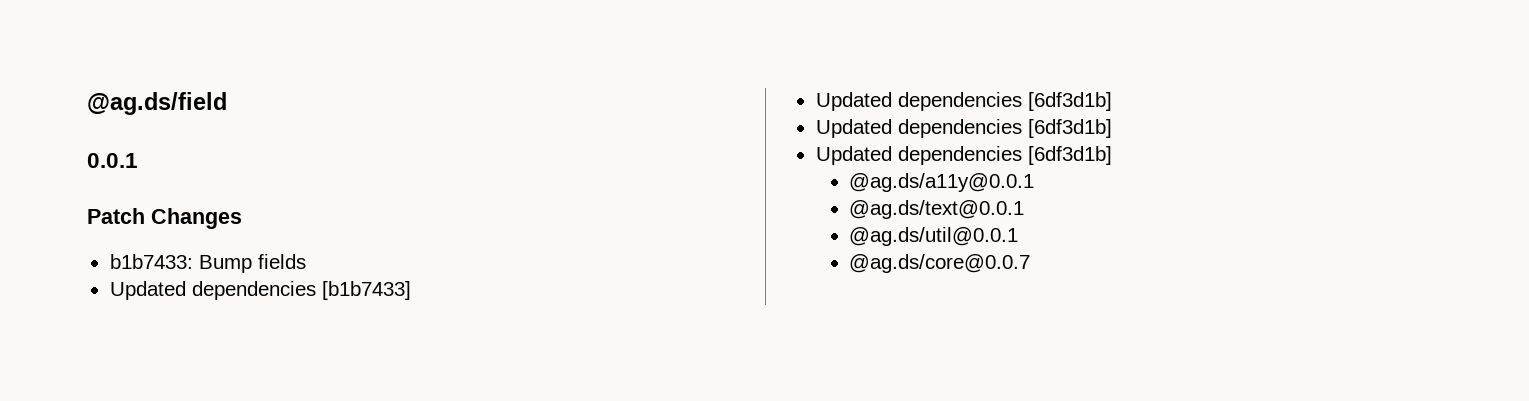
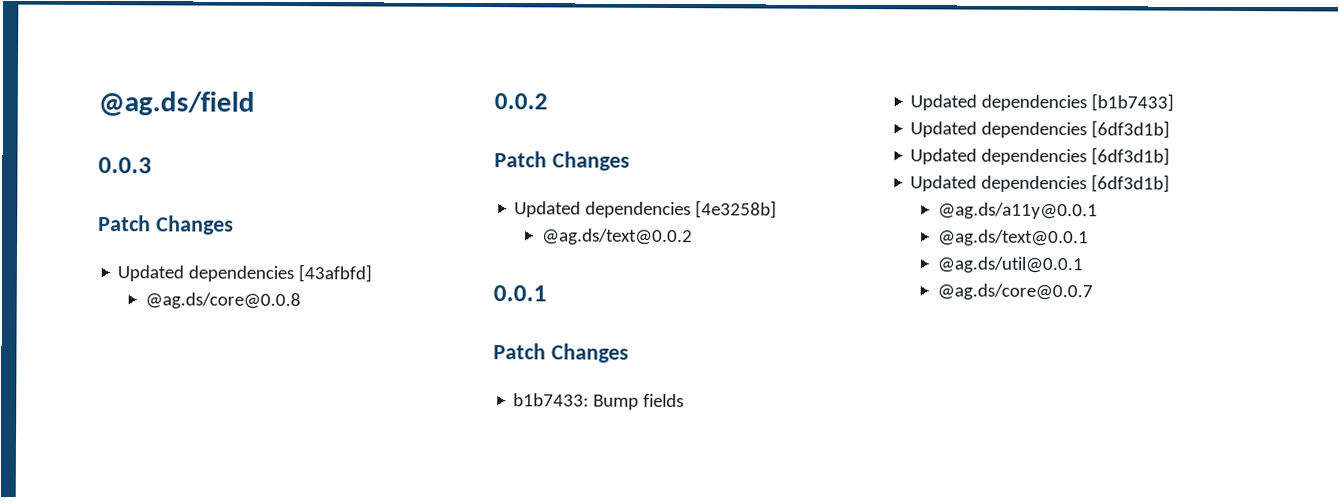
+ 0.0.3
+ Patch Changes
+ Updated dependencies [43afbfd]
+ @ag.ds/core@0.0.8
+ 0.0.2
+ Patch Changes
+ Updated dependencies [4e3258b]
+ @ag.ds/text@0.0.2

